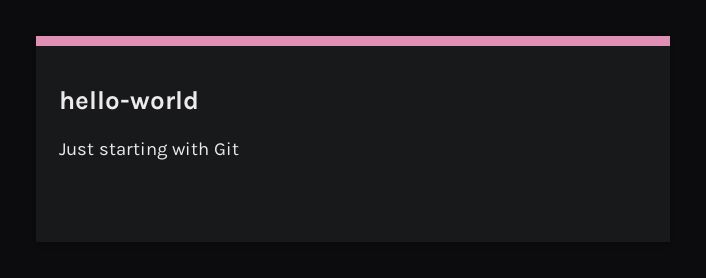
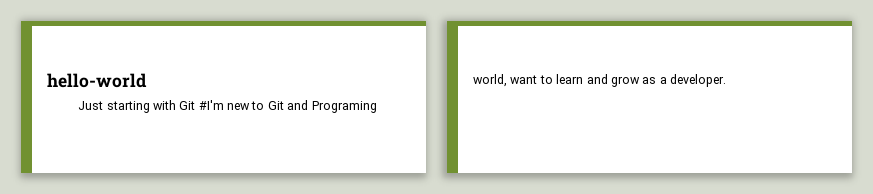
- Just starting with Git
+ Just starting with Git #I'm new to Git and Programing world, want to learn and grow as a developer.

